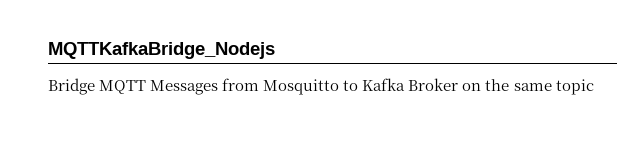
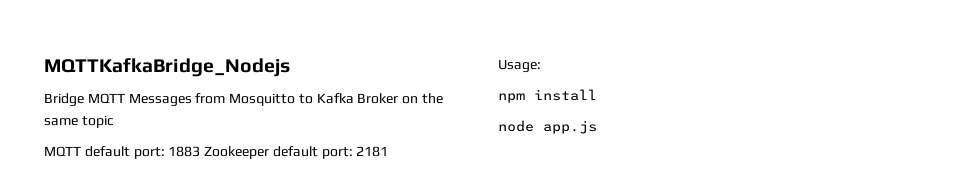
+ MQTT default port: 1883 Zookeeper default port: 2181
+ Usage:
+ npm install
+ node app.js

